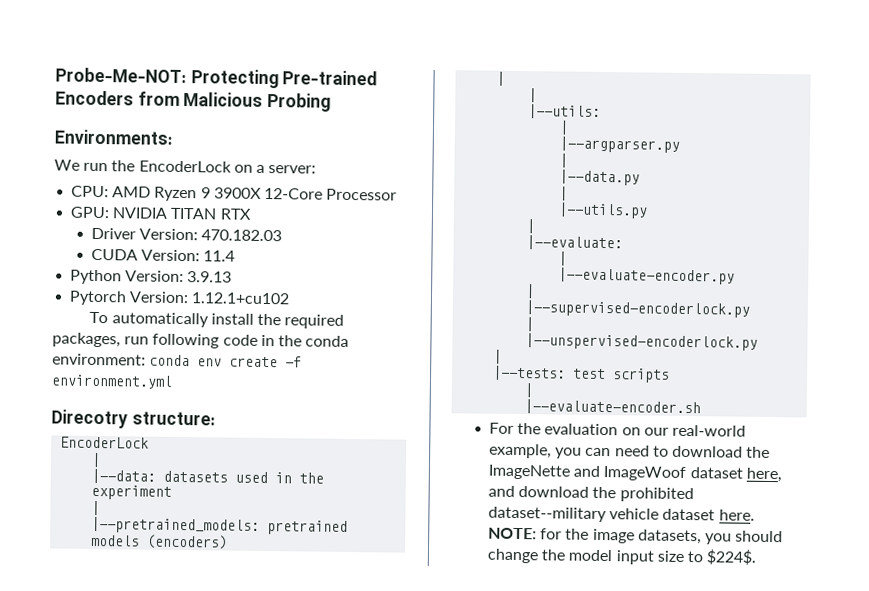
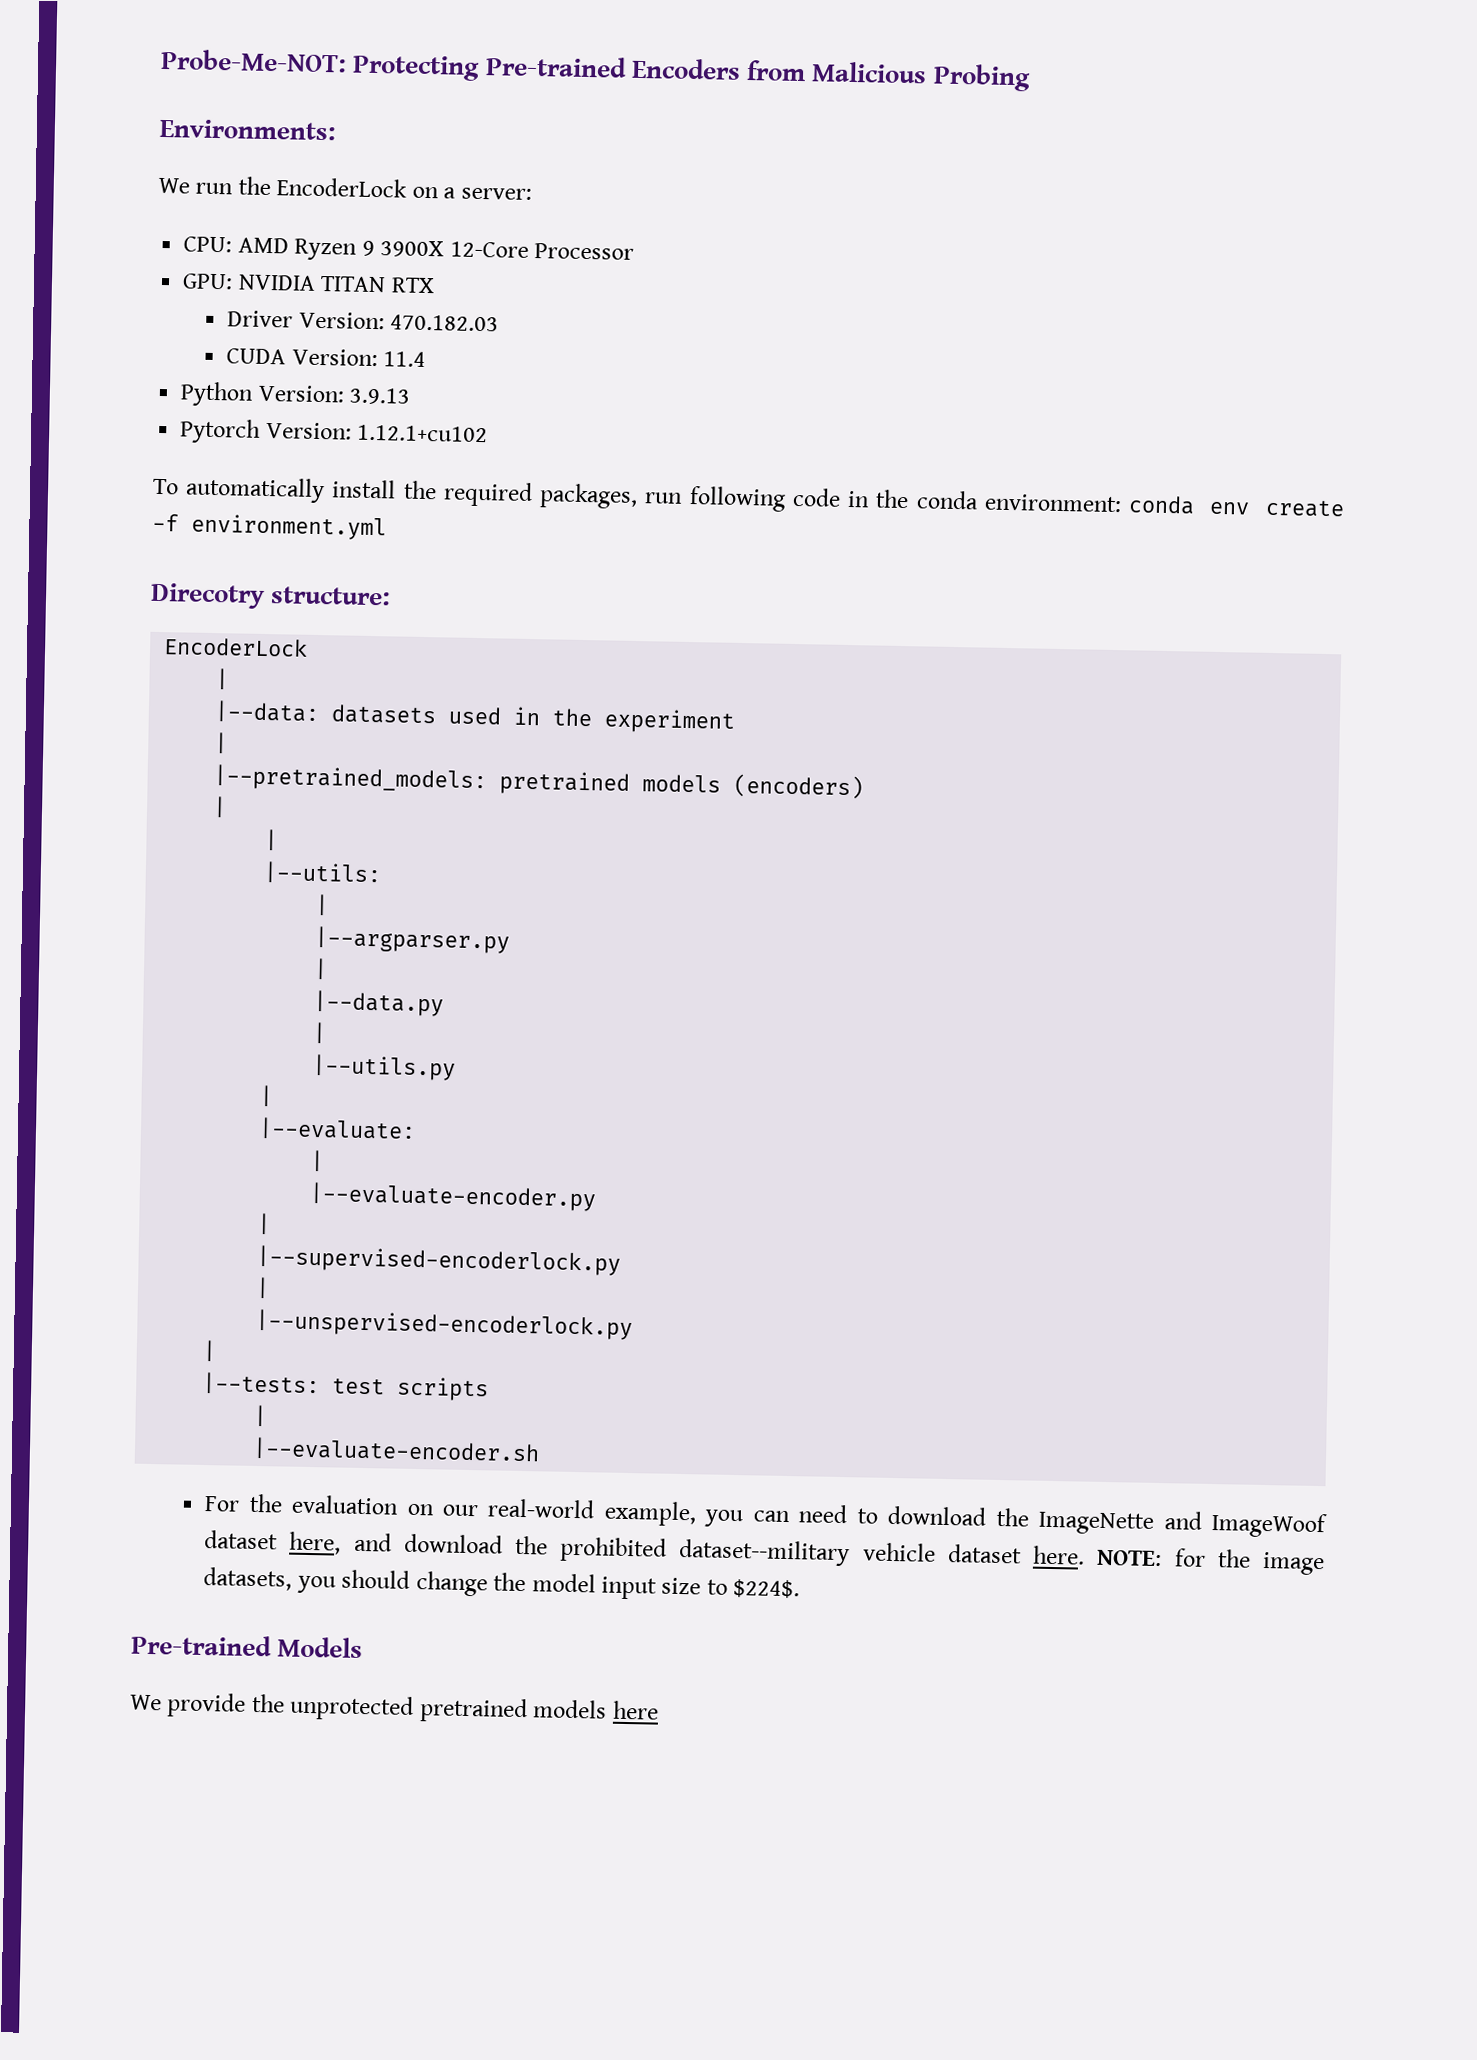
+ Pre-trained Models
+ We provide the unprotected pretrained models here

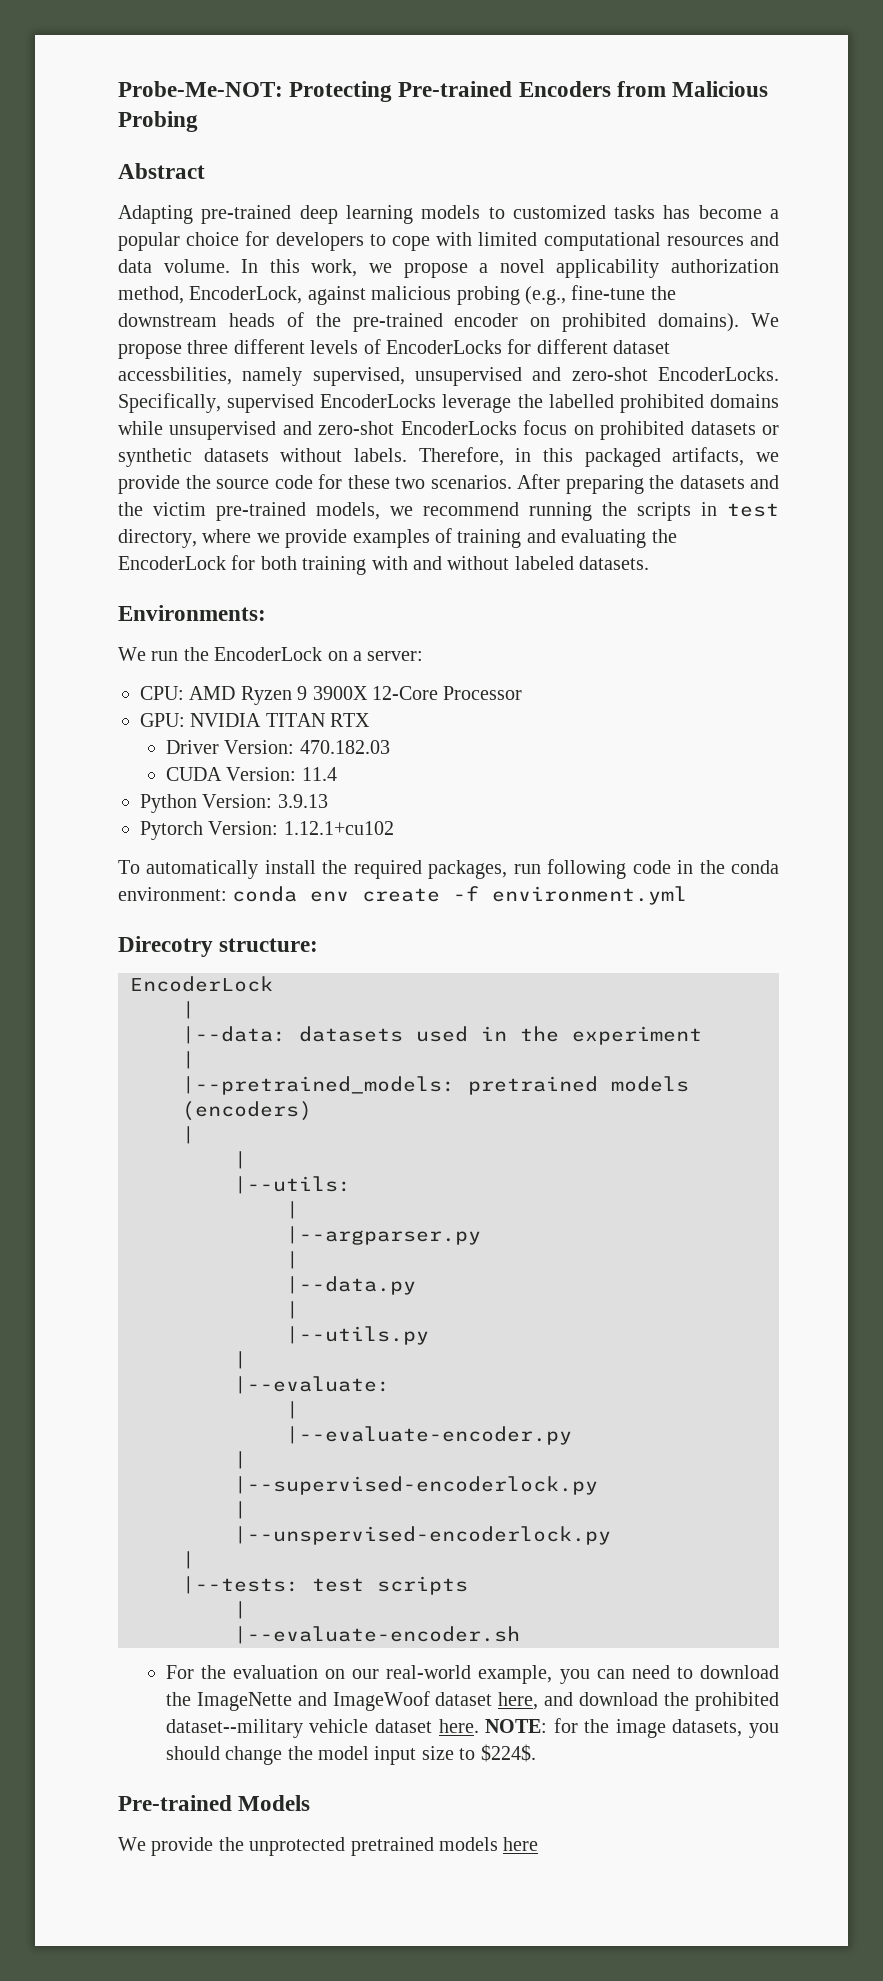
+ Abstract
+ Adapting pre-trained deep learning models to customized tasks has become a popular choice for developers to cope with limited computational resources and data volume. In this work, we propose a novel applicability authorization method, EncoderLock, against malicious probing (e.g., fine-tune the downstream heads of the pre-trained encoder on prohibited domains). We propose three different levels of EncoderLocks for different dataset accessbilities, namely supervised, unsupervised and zero-shot EncoderLocks. Specifically, supervised EncoderLocks leverage the labelled prohibited domains while unsupervised and zero-shot EncoderLocks focus on prohibited datasets or synthetic datasets without labels. Therefore, in this packaged artifacts, we provide the source code for these two scenarios. After preparing the datasets and the victim pre-trained models, we recommend running the scripts in test directory, where we provide examples of training and evaluating the EncoderLock for both training with and without labeled datasets.

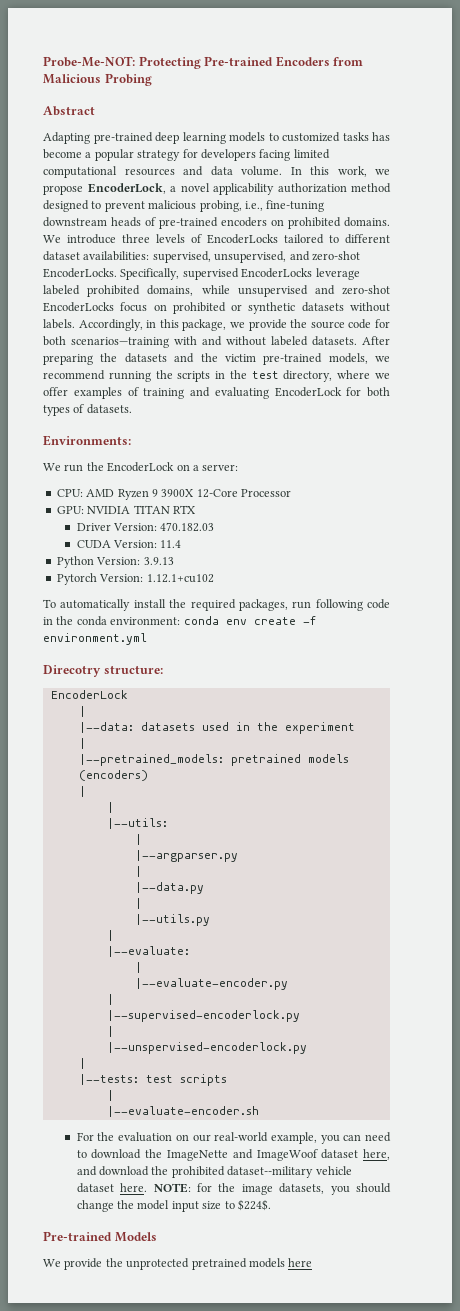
- Adapting pre-trained deep learning models to customized tasks has become a popular choice for developers to cope with limited computational resources and data volume.
+ Adapting pre-trained deep learning models to customized tasks has become a popular strategy for developers facing limited computational resources and data volume.
- In this work, we propose a novel applicability authorization method, EncoderLock, against malicious probing (e.g., fine-tune the downstream heads of the pre-trained encoder on prohibited domains). We propose three different levels of EncoderLocks for different dataset accessbilities, namely supervised, unsupervised and zero-shot EncoderLocks.
+ In this work, we propose EncoderLock, a novel applicability authorization method designed to prevent malicious probing, i.e., fine-tuning downstream heads of pre-trained encoders on prohibited domains. We introduce three levels of EncoderLocks tailored to different dataset availabilities: supervised, unsupervised, and zero-shot EncoderLocks.
- Specifically, supervised EncoderLocks leverage the labelled prohibited domains while unsupervised and zero-shot EncoderLocks focus on prohibited datasets or synthetic datasets without labels.
+ Specifically, supervised EncoderLocks leverage labeled prohibited domains, while unsupervised and zero-shot EncoderLocks focus on prohibited or synthetic datasets without labels.
- Therefore, in this packaged artifacts, we provide the source code for these two scenarios.
+ Accordingly, in this package, we provide the source code for both scenarios—training with and without labeled datasets.
- After preparing the datasets and the victim pre-trained models, we recommend running the scripts in test directory, where we provide examples of training and evaluating the EncoderLock for both training with and without labeled datasets.
+ After preparing the datasets and the victim pre-trained models, we recommend running the scripts in the test directory, where we offer examples of training and evaluating EncoderLock for both types of datasets.

